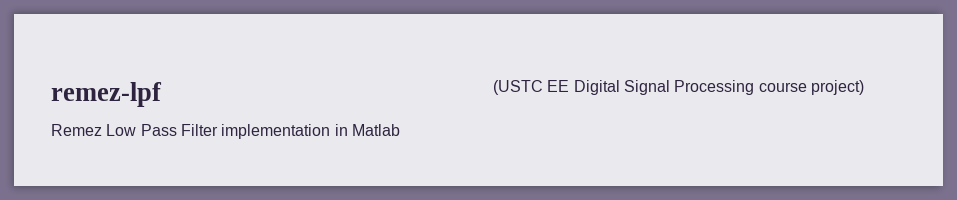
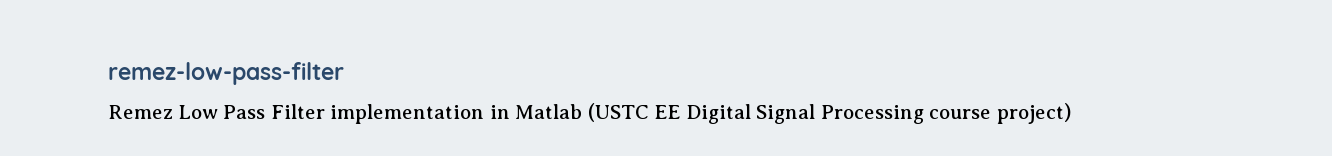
- remez-lpf
+ remez-low-pass-filter

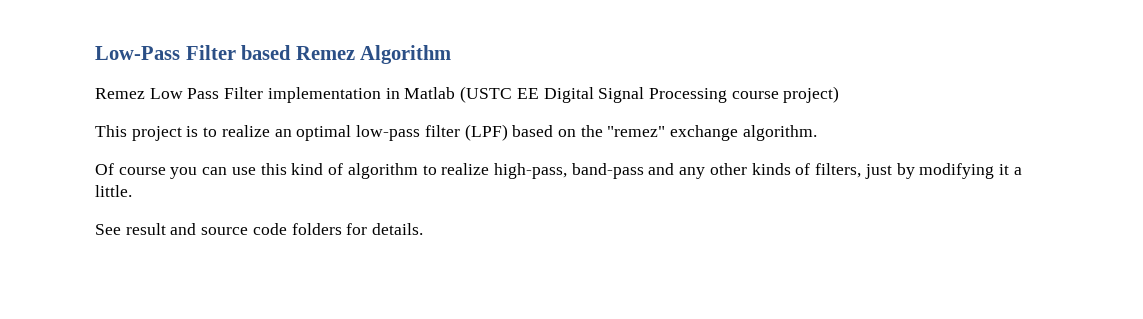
- remez-low-pass-filter
+ Low-Pass Filter based Remez Algorithm
+ This project is to realize an optimal low-pass filter (LPF) based on the "remez" exchange algorithm.
+ Of course you can use this kind of algorithm to realize high-pass, band-pass and any other kinds of filters, just by modifying it a little.
+ See result and source code folders for details.

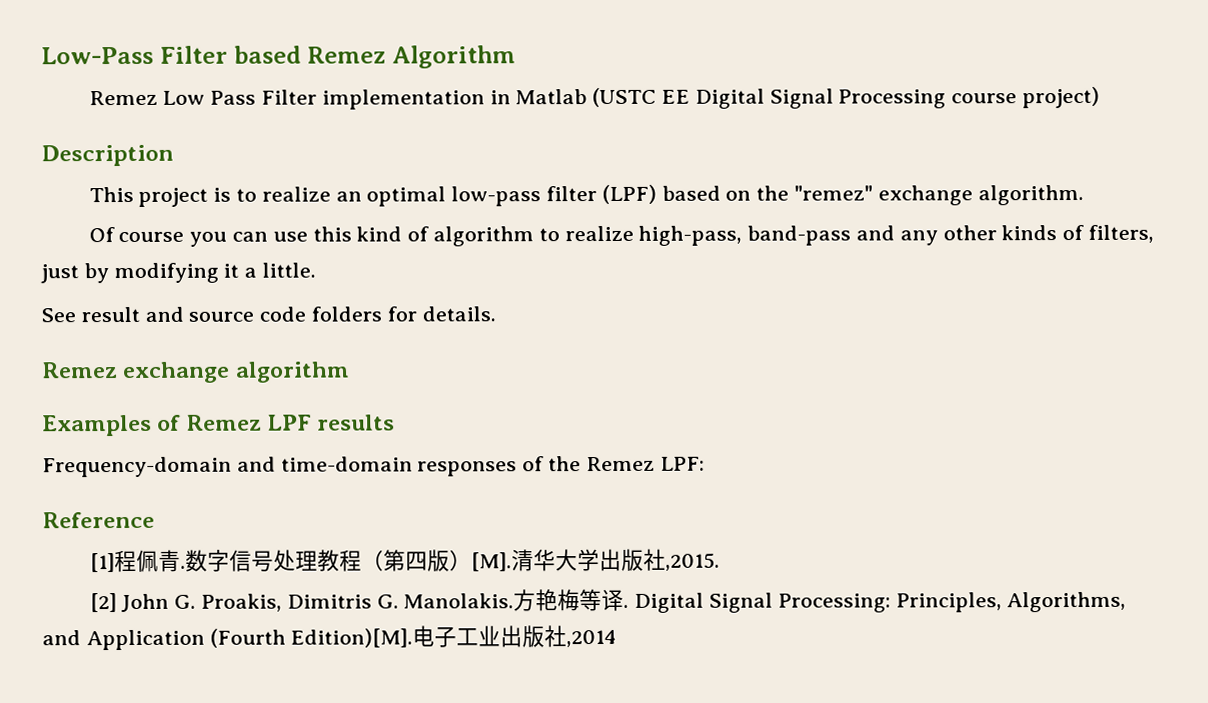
+ Description
+ Remez exchange algorithm
+ Examples of Remez LPF results
+ Frequency-domain and time-domain responses of the Remez LPF:
+ Reference
+ [1]程佩青.数字信号处理教程（第四版）[M].清华大学出版社,2015.
+ [2] John G. Proakis, Dimitris G. Manolakis.方艳梅等译. Digital Signal Processing: Principles, Algorithms, and Application (Fourth Edition)[M].电子工业出版社,2014

